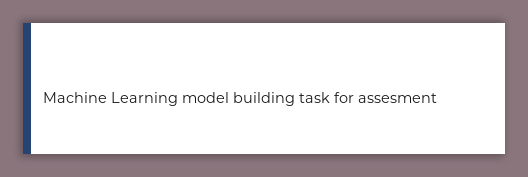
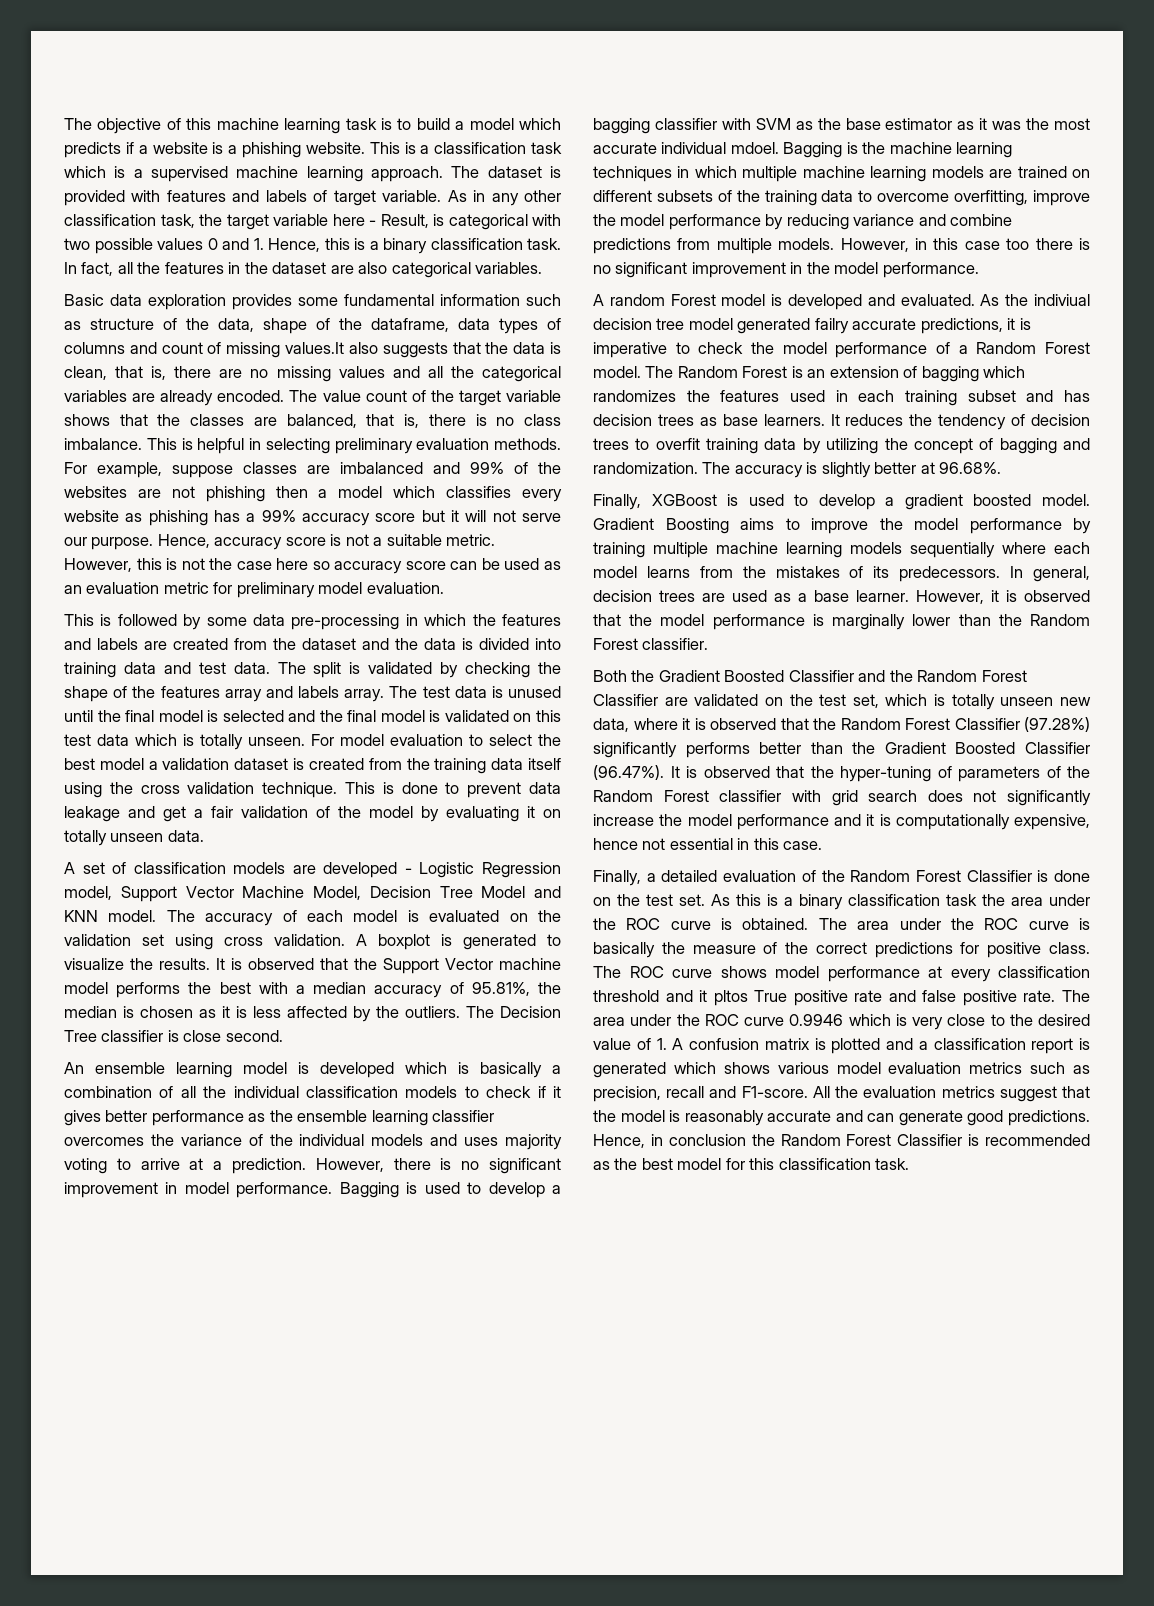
- Machine Learning model building task for assesment
+ The objective of this machine learning task is to build a model which predicts if a website is a phishing website. This is a classification task which is a supervised machine learning approach. The dataset is provided with features and labels of target variable. As in any other classification task, the target variable here - Result, is categorical with two possible values 0 and 1. Hence, this is a binary classification task. In fact, all the features in the dataset are also categorical variables.
+ Basic data exploration provides some fundamental information such as structure of the data, shape of the dataframe, data types of columns and count of missing values.It also suggests that the data is clean, that is, there are no missing values and all the categorical variables are already encoded. The value count of the target variable shows that the classes are balanced, that is, there is no class imbalance. This is helpful in selecting preliminary evaluation methods. For example, suppose classes are imbalanced and 99% of the websites are not phishing then a model which classifies every website as phishing has a 99% accuracy score but it will not serve our purpose. Hence, accuracy score is not a suitable metric. However, this is not the case here so accuracy score can be used as an evaluation metric for preliminary model evaluation.
+ This is followed by some data pre-processing in which the features and labels are created from the dataset and the data is divided into training data and test data. The split is validated by checking the shape of the features array and labels array. The test data is unused until the final model is selected and the final model is validated on this test data which is totally unseen. For model evaluation to select the best model a validation dataset is created from the training data itself using the cross validation technique. This is done to prevent data leakage and get a fair validation of the model by evaluating it on totally unseen data.
+ A set of classification models are developed - Logistic Regression model, Support Vector Machine Model, Decision Tree Model and KNN model. The accuracy of each model is evaluated on the validation set using cross validation. A boxplot is generated to visualize the results. It is observed that the Support Vector machine model performs the best with a median accuracy of 95.81%, the median is chosen as it is less affected by the outliers. The Decision Tree classifier is close second.
+ An ensemble learning model is developed which is basically a combination of all the individual classification models to check if it gives better performance as the ensemble learning classifier overcomes the variance of the individual models and uses majority voting to arrive at a prediction. However, there is no significant improvement in model performance. Bagging is used to develop a bagging classifier with SVM as the base estimator as it was the most accurate individual mdoel. Bagging is the machine learning techniques in which multiple machine learning models are trained on different subsets of the training data to overcome overfitting, improve the model performance by reducing variance and combine predictions from multiple models. However, in this case too there is no significant improvement in the model performance.
+ A random Forest model is developed and evaluated. As the indiviual decision tree model generated failry accurate predictions, it is imperative to check the model performance of a Random Forest model. The Random Forest is an extension of bagging which randomizes the features used in each training subset and has decision trees as base learners. It reduces the tendency of decision trees to overfit training data by utilizing the concept of bagging and randomization. The accuracy is slightly better at 96.68%.
+ Finally, XGBoost is used to develop a gradient boosted model. Gradient Boosting aims to improve the model performance by training multiple machine learning models sequentially where each model learns from the mistakes of its predecessors. In general, decision trees are used as a base learner. However, it is observed that the model performance is marginally lower than the Random Forest classifier.
+ Both the Gradient Boosted Classifier and the Random Forest Classifier are validated on the test set, which is totally unseen new data, where it is observed that the Random Forest Classifier (97.28%) significantly performs better than the Gradient Boosted Classifier (96.47%). It is observed that the hyper-tuning of parameters of the Random Forest classifier with grid search does not significantly increase the model performance and it is computationally expensive, hence not essential in this case.
+ Finally, a detailed evaluation of the Random Forest Classifier is done on the test set. As this is a binary classification task the area under the ROC curve is obtained. The area under the ROC curve is basically the measure of the correct predictions for positive class. The ROC curve shows model performance at every classification threshold and it pltos True positive rate and false positive rate. The area under the ROC curve 0.9946 which is very close to the desired value of 1. A confusion matrix is plotted and a classification report is generated which shows various model evaluation metrics such as precision, recall and F1-score. All the evaluation metrics suggest that the model is reasonably accurate and can generate good predictions. Hence, in conclusion the Random Forest Classifier is recommended as the best model for this classification task.

